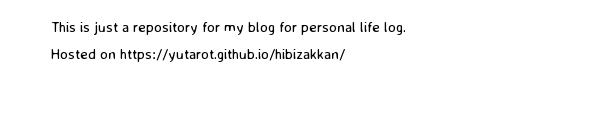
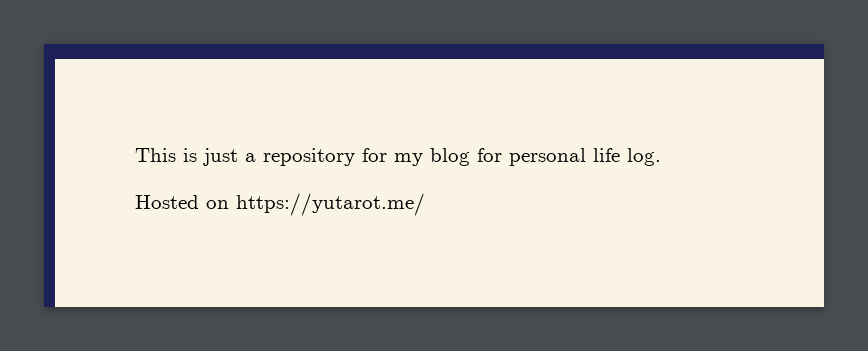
- Hosted on https://yutarot.github.io/hibizakkan/
+ Hosted on https://yutarot.me/

